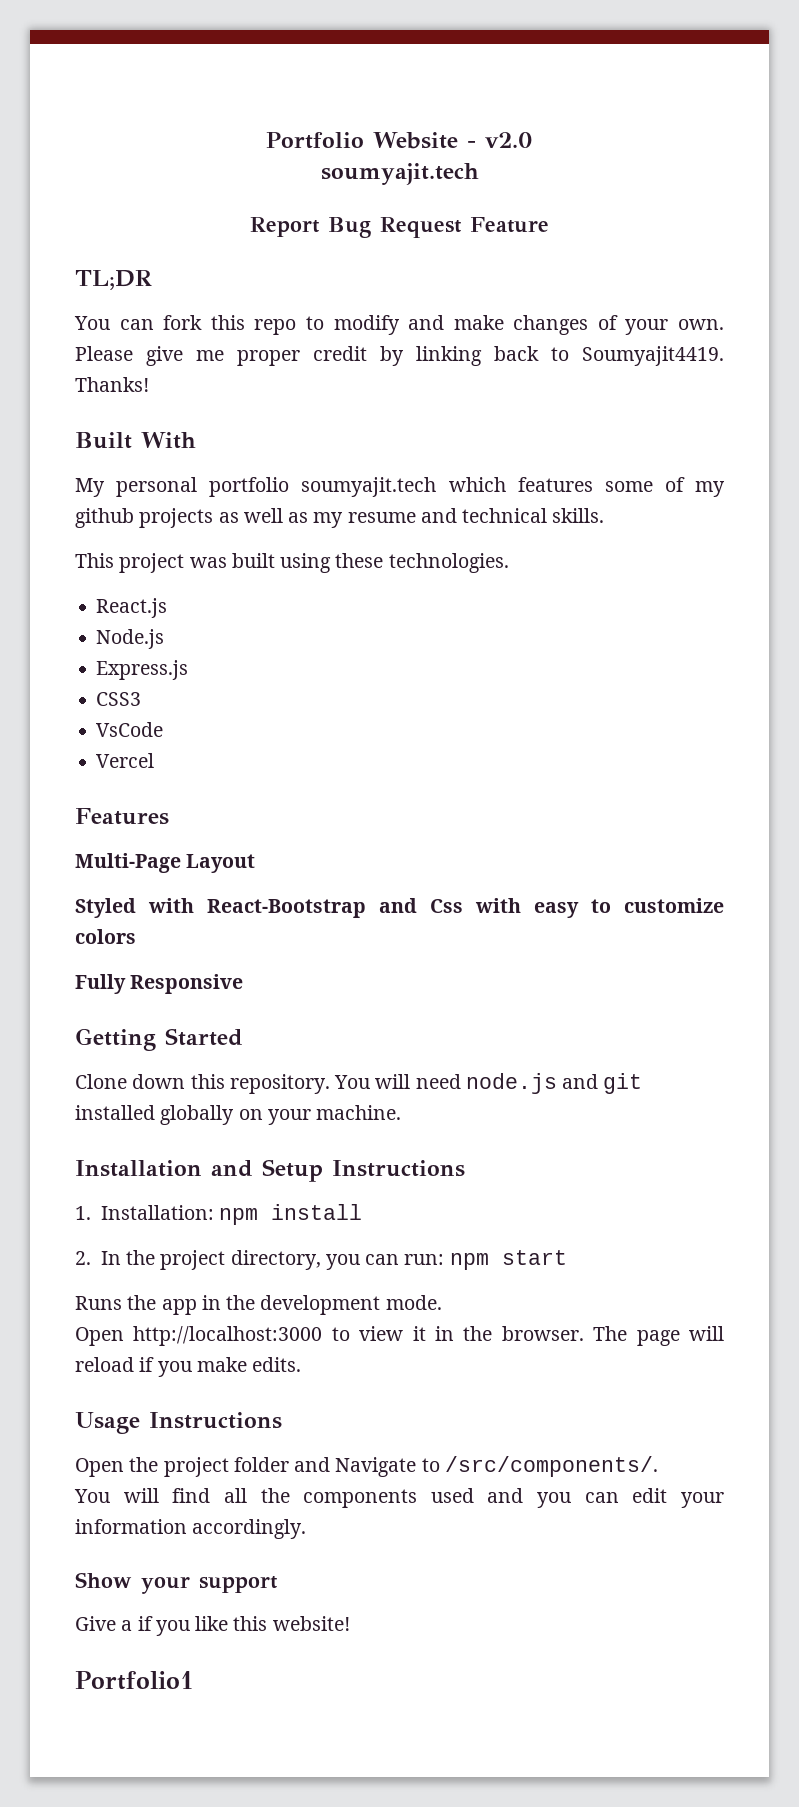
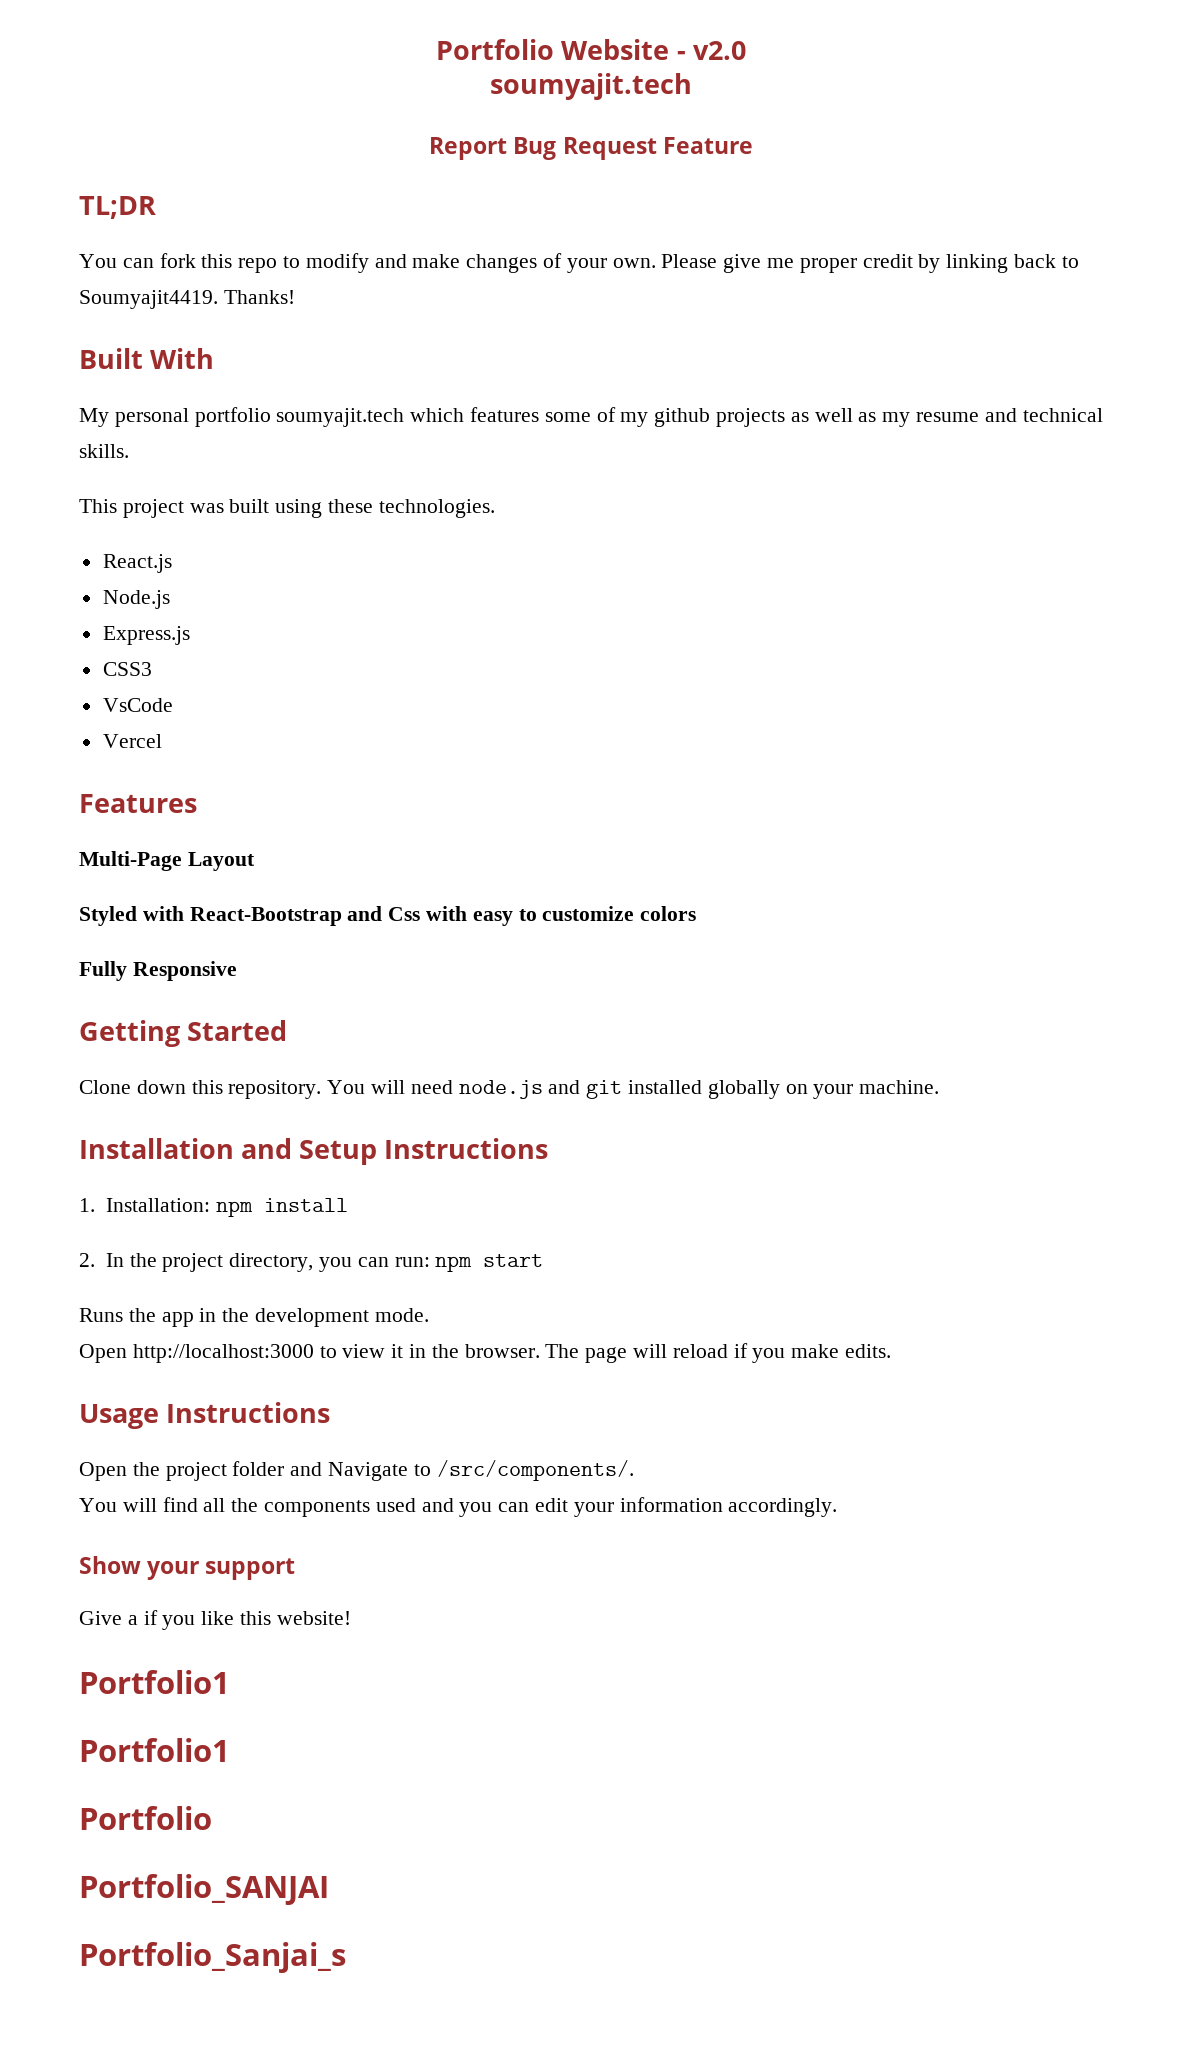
  Give a if you like this website!
  Portfolio1
+ Portfolio1
+ Portfolio
+ Portfolio_SANJAI
+ Portfolio_Sanjai_s

